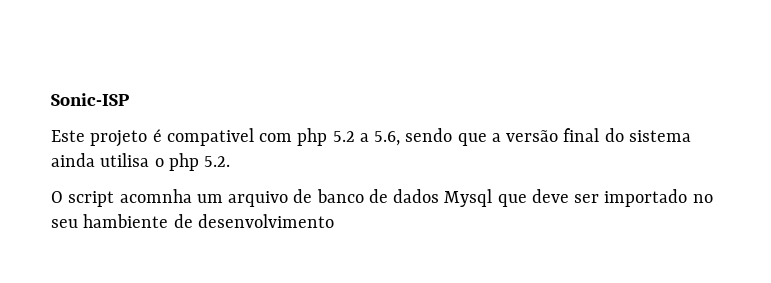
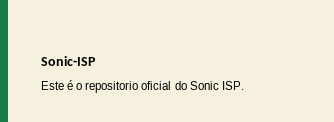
- Este projeto é compativel com php 5.2 a 5.6, sendo que a versão final do sistema ainda utilisa o php 5.2.
- O script acomnha um arquivo de banco de dados Mysql que deve ser importado no seu hambiente de desenvolvimento
+ Este é o repositorio oficial do Sonic ISP.

